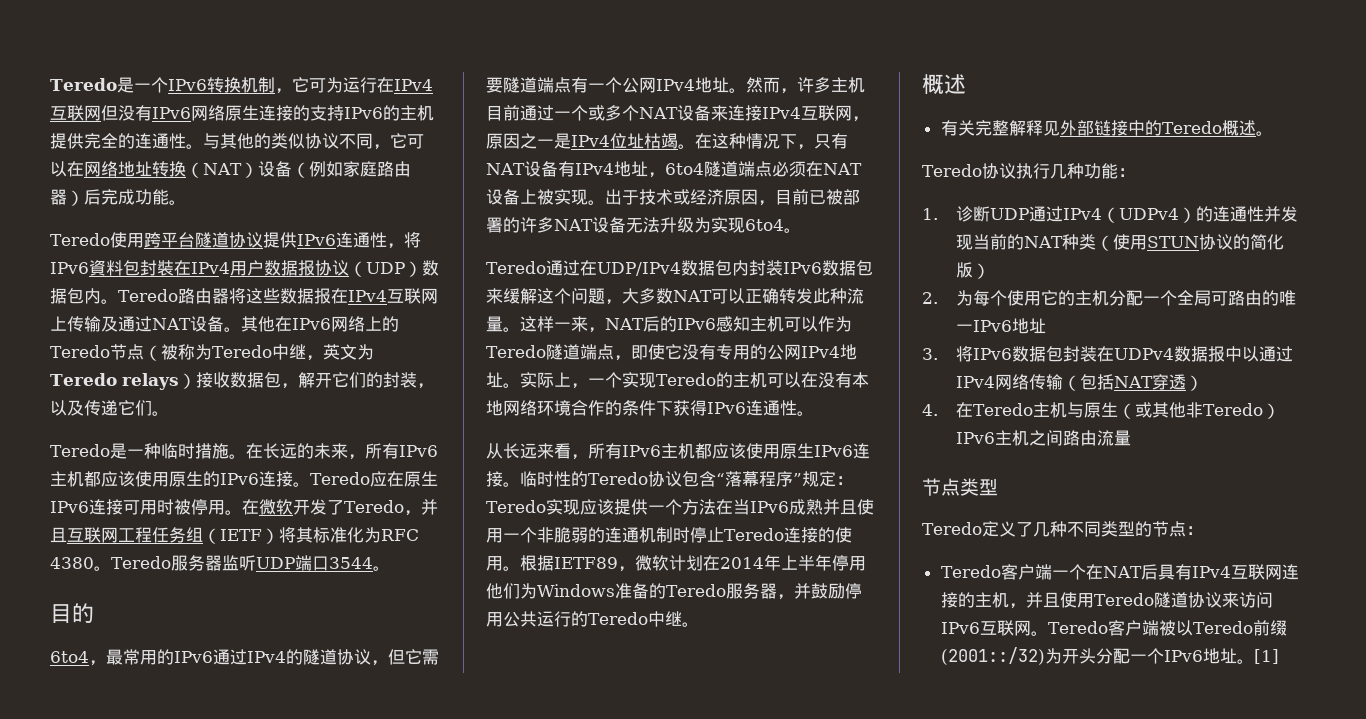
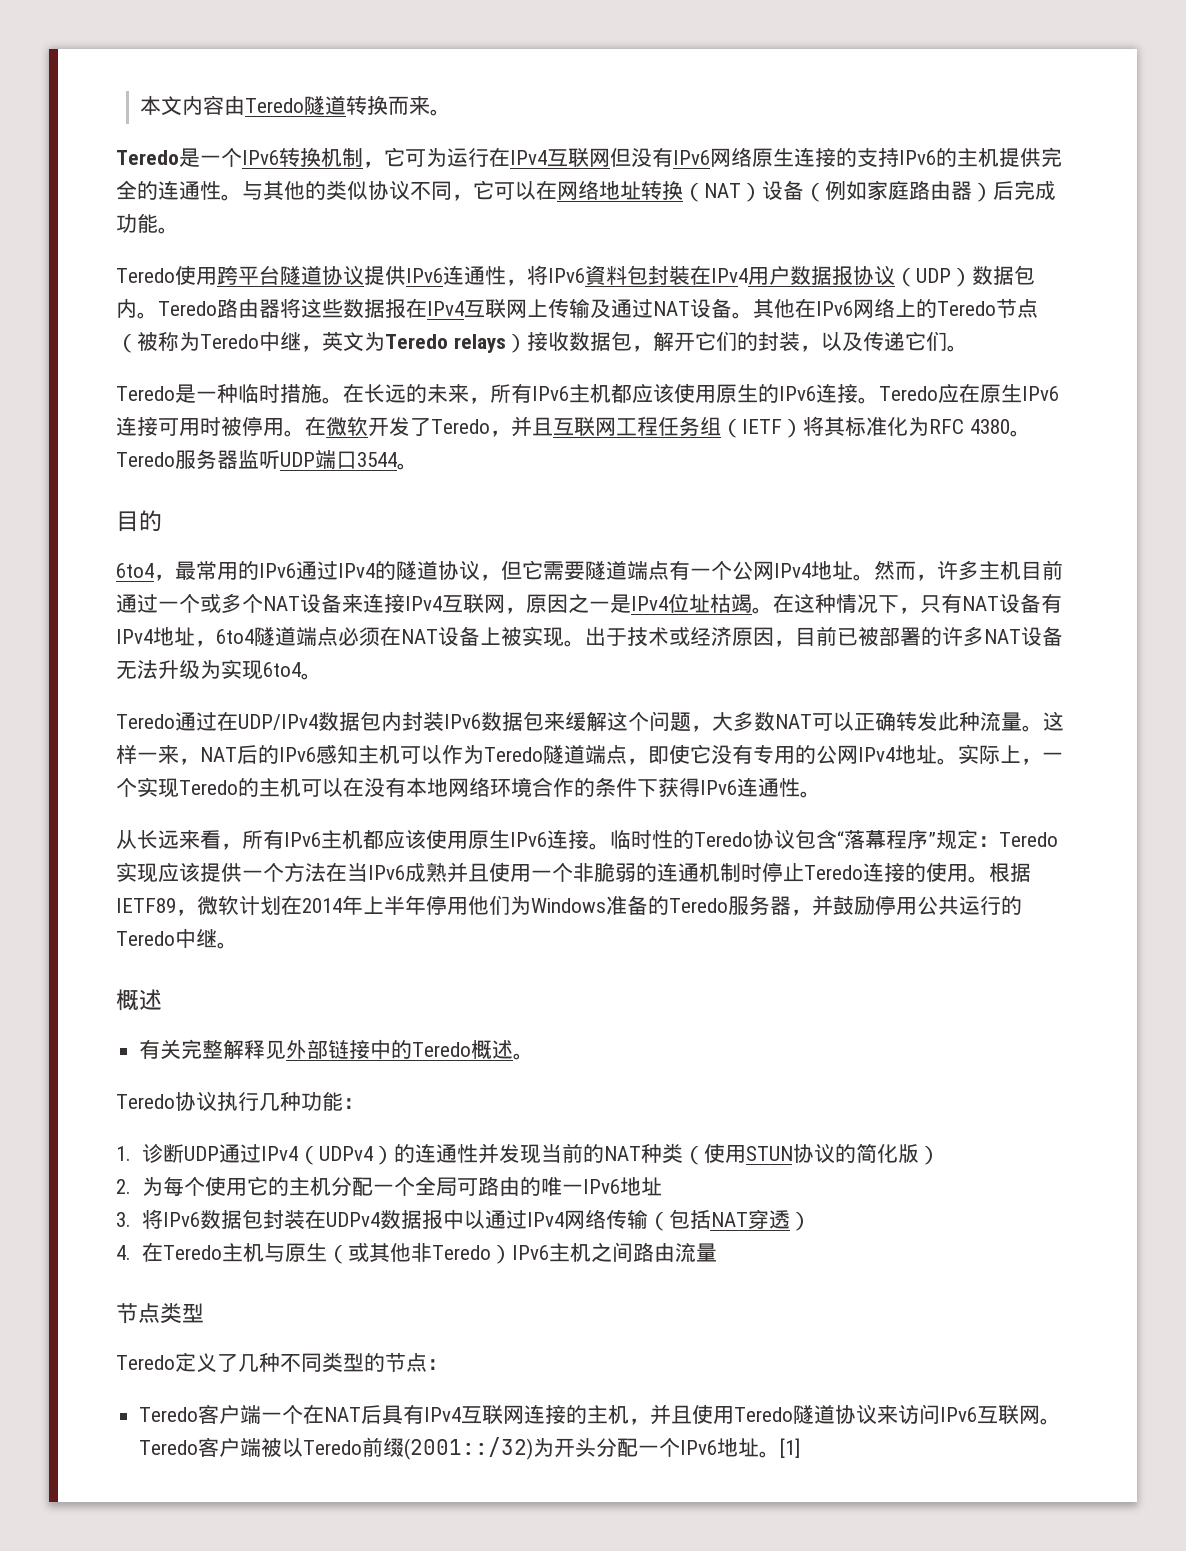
+ 本文内容由Teredo隧道转换而来。

